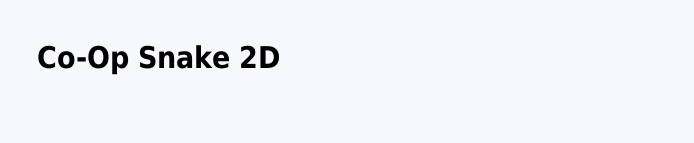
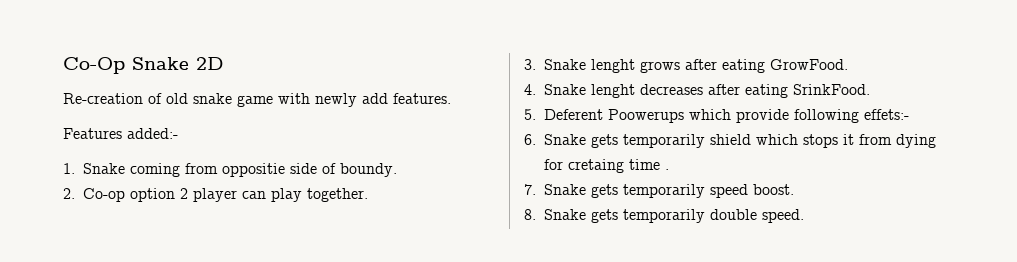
+ Re-creation of old snake game with newly add features.
+ Features added:-
+ 1. Snake coming from oppositie side of boundy.
+ 2. Co-op option 2 player can play together.
+ 3. Snake lenght grows after eating GrowFood.
+ 4. Snake lenght decreases after eating SrinkFood.
+ 5. Deferent Poowerups which provide following effets:-
+ 6. Snake gets temporarily shield which stops it from dying for cretaing time .
+ 7. Snake gets temporarily speed boost.
+ 8. Snake gets temporarily double speed.

